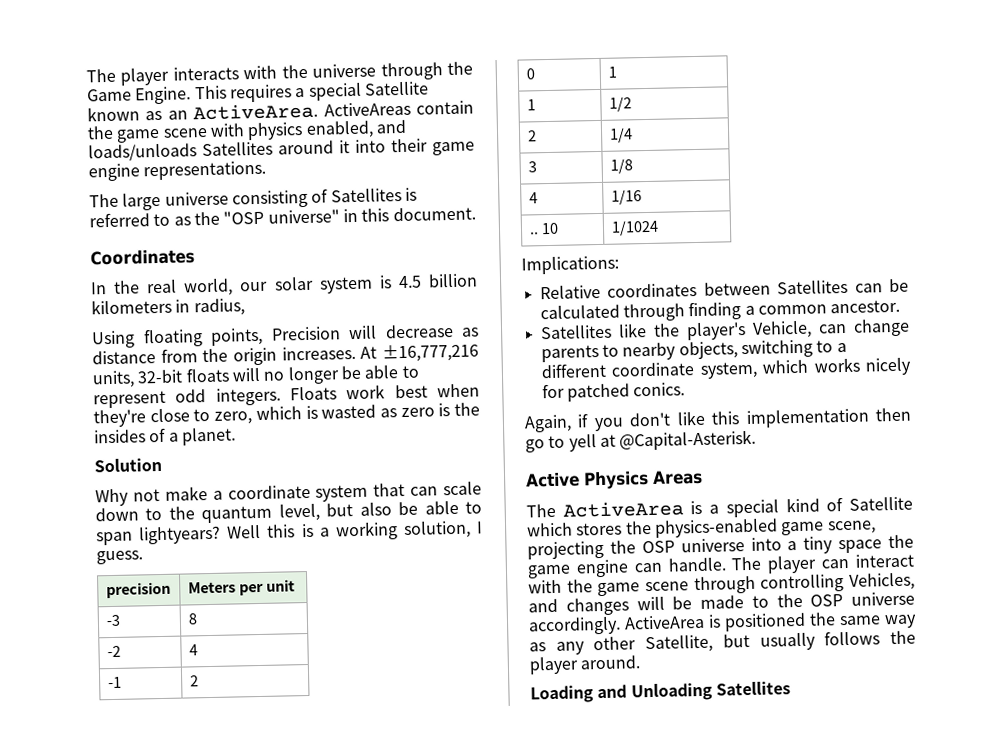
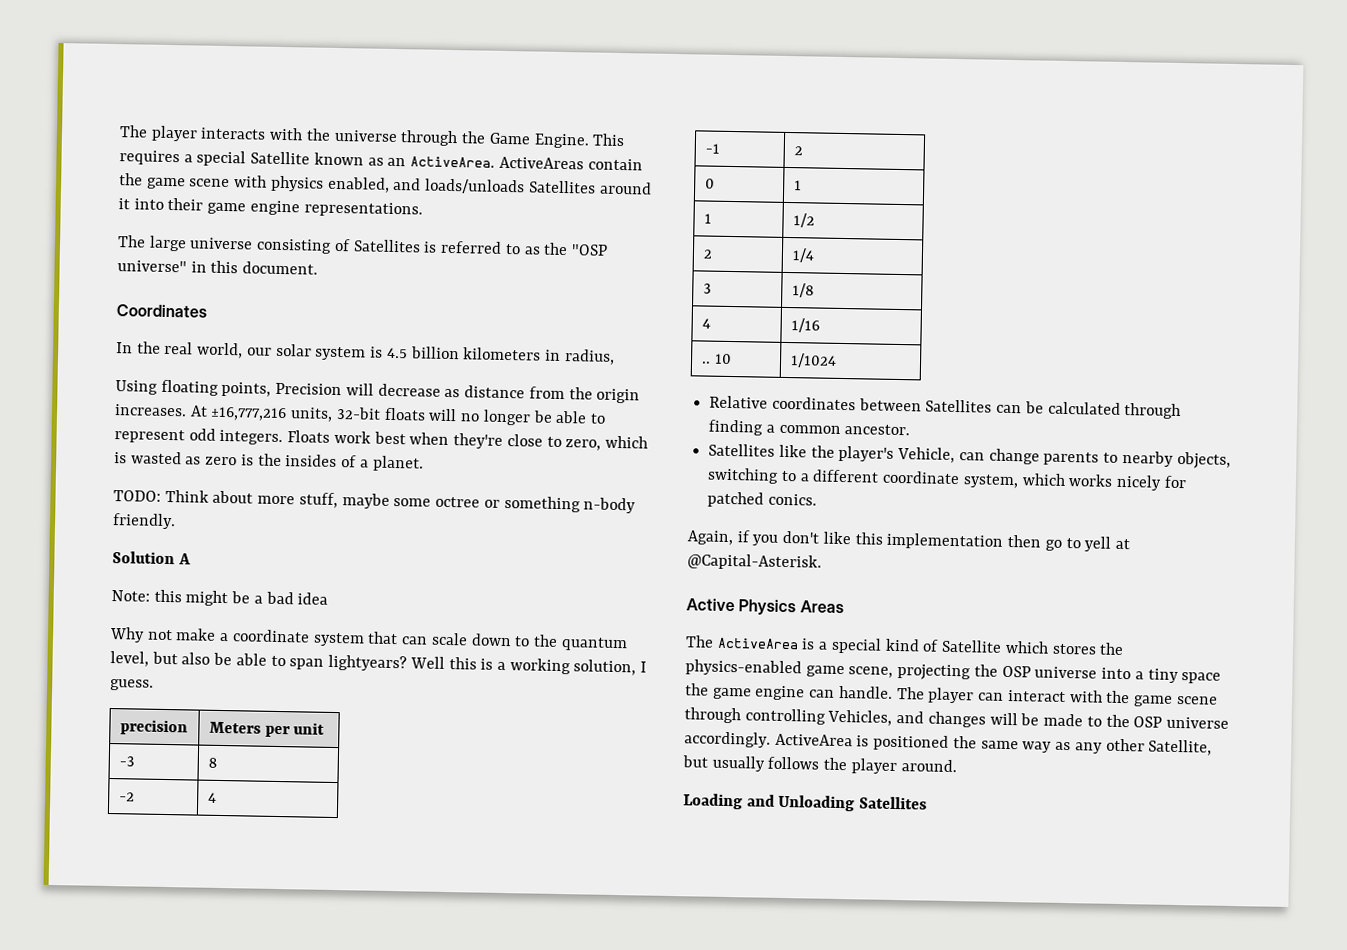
- Solution
+ TODO: Think about more stuff, maybe some octree or something n-body friendly.
+ Solution A
+ Note: this might be a bad idea
- Implications:

